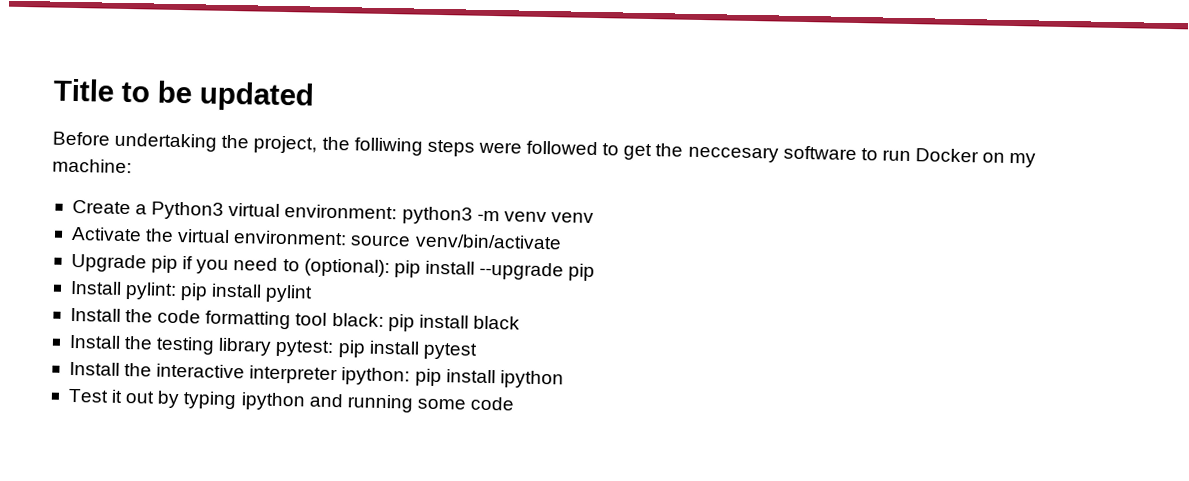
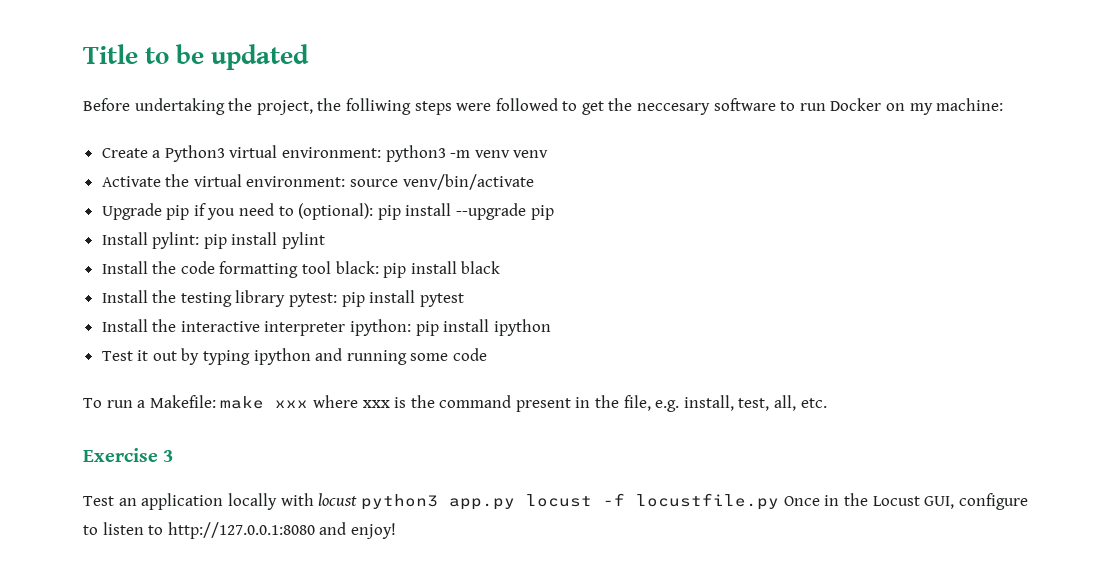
+ To run a Makefile: make xxx where xxx is the command present in the file, e.g. install, test, all, etc.
+ Exercise 3
+ Test an application locally with locust python3 app.py locust -f locustfile.py Once in the Locust GUI, configure to listen to http://127.0.0.1:8080 and enjoy!

